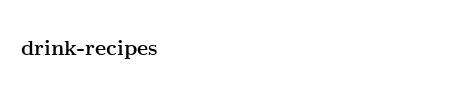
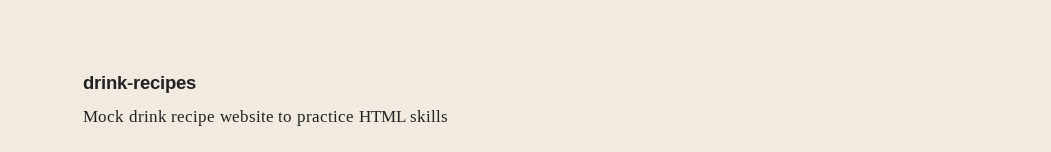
+ Mock drink recipe website to practice HTML skills

